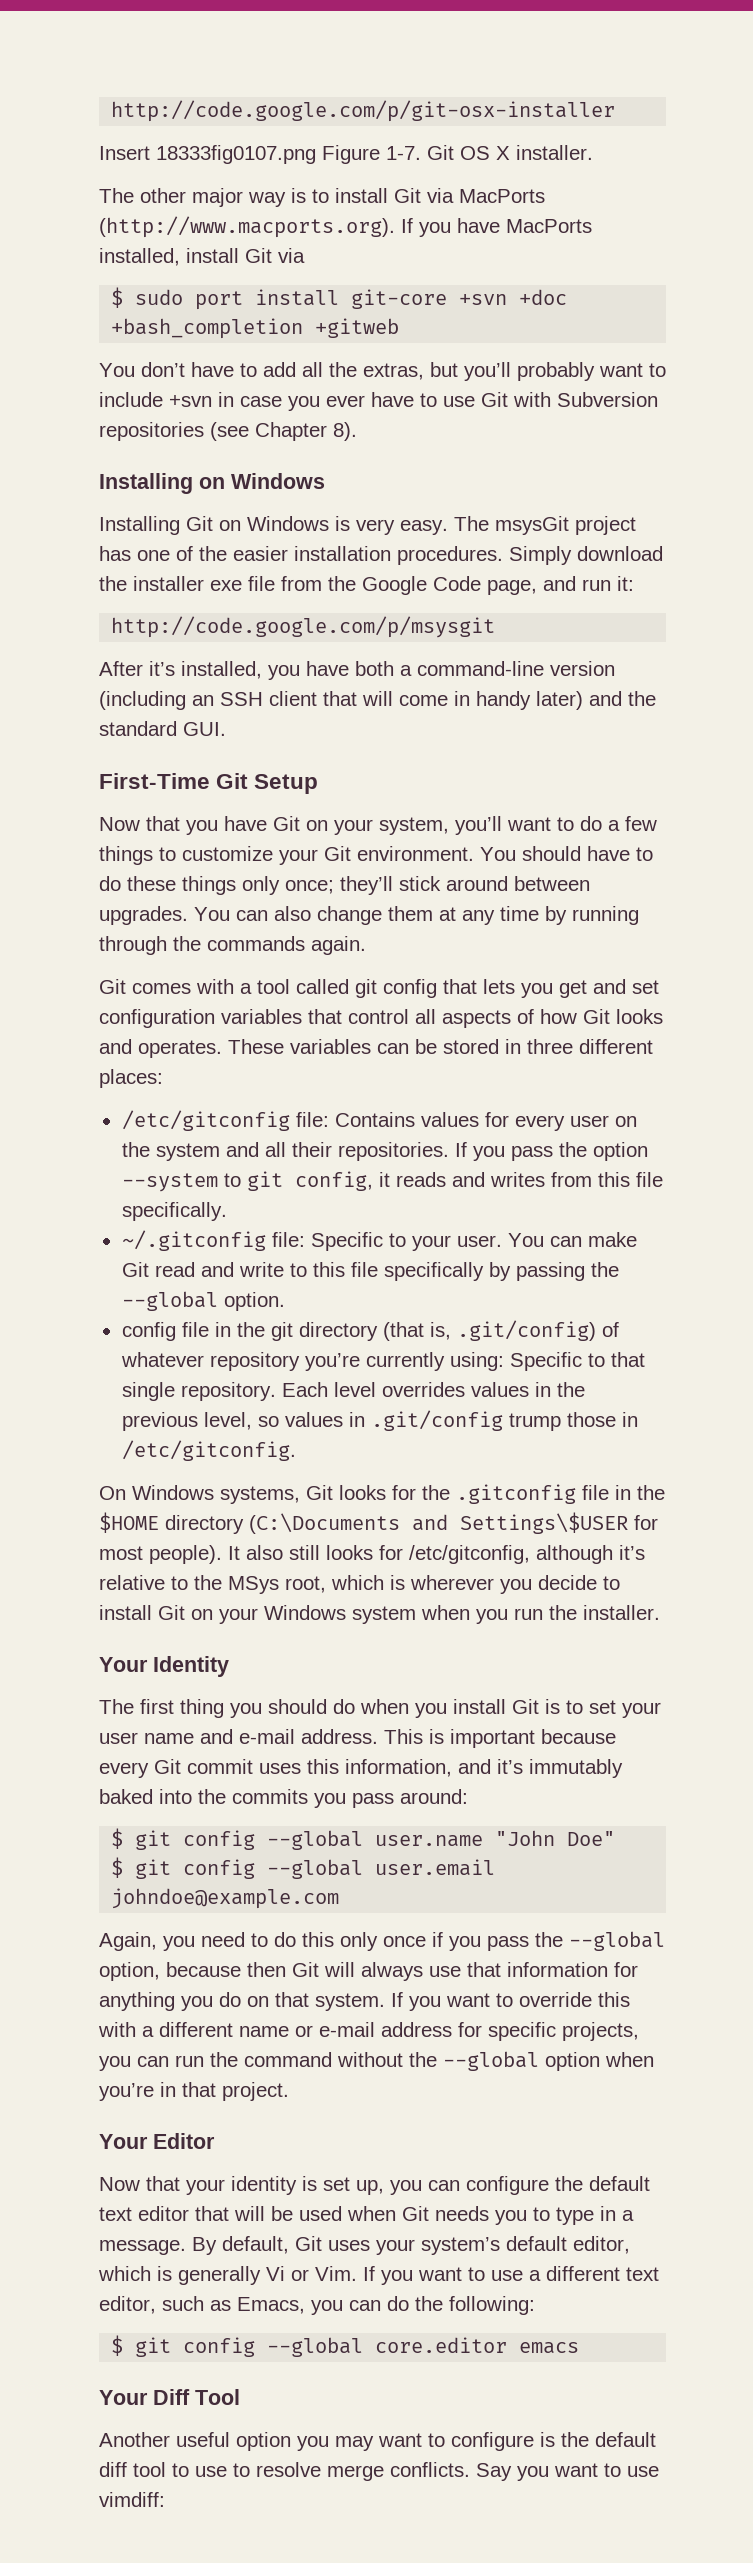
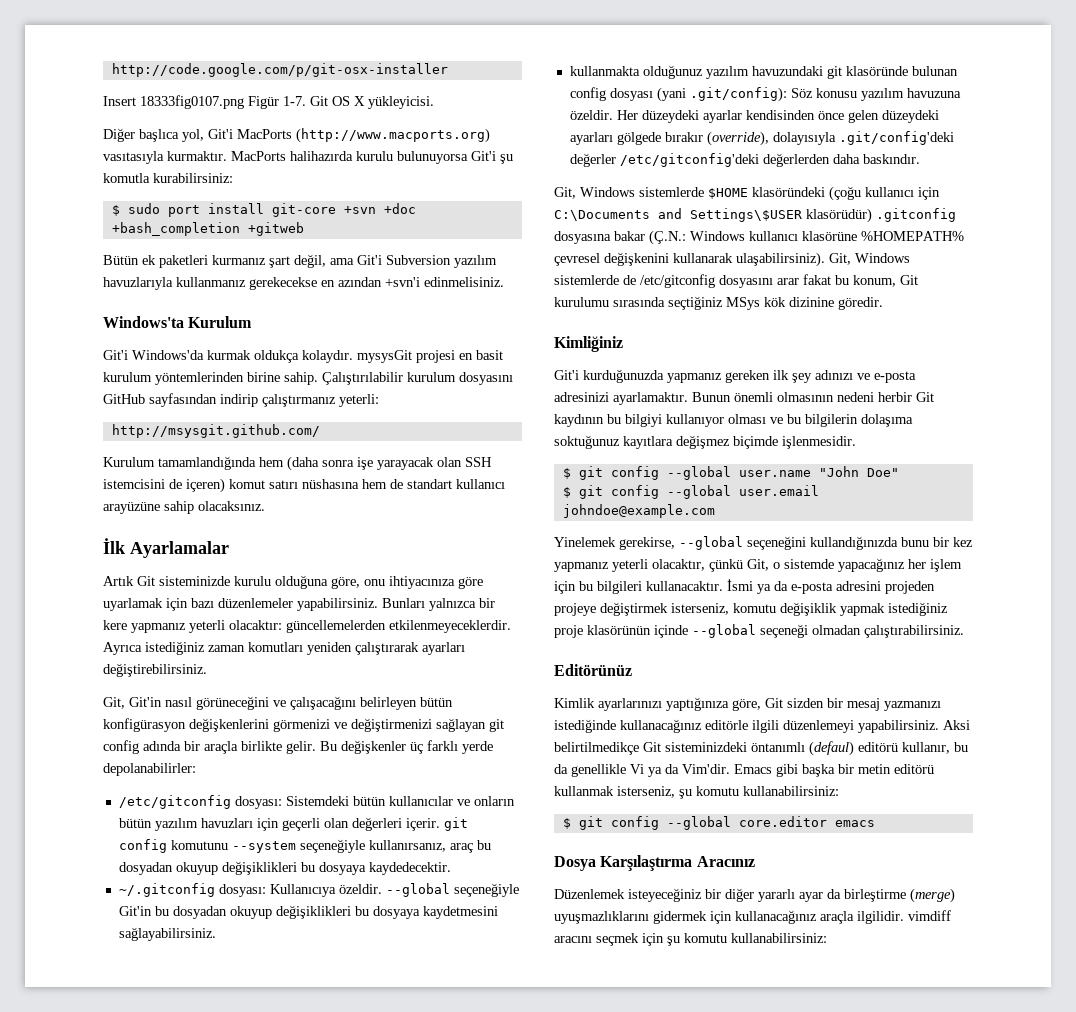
- Insert 18333fig0107.png Figure 1-7.
+ Insert 18333fig0107.png Figür 1-7.
- Git OS X installer.
- The other major way is to install Git via MacPorts (http://www.macports.org). If you have MacPorts installed, install Git via
+ Git OS X yükleyicisi.
+ Diğer başlıca yol, Git'i MacPorts (http://www.macports.org) vasıtasıyla kurmaktır. MacPorts halihazırda kurulu bulunuyorsa Git'i şu komutla kurabilirsiniz:
- You don’t have to add all the extras, but you’ll probably want to include +svn in case you ever have to use Git with Subversion repositories (see Chapter 8).
- Installing on Windows
- Installing Git on Windows is very easy. The msysGit project has one of the easier installation procedures. Simply download the installer exe file from the Google Code page, and run it:
- http://code.google.com/p/msysgit
- After it’s installed, you have both a command-line version (including an SSH client that will come in handy later) and the standard GUI.
- First-Time Git Setup
- Now that you have Git on your system, you’ll want to do a few things to customize your Git environment. You should have to do these things only once; they’ll stick around between upgrades. You can also change them at any time by running through the commands again.
- Git comes with a tool called git config that lets you get and set configuration variables that control all aspects of how Git looks and operates. These variables can be stored in three different places:
- /etc/gitconfig file: Contains values for every user on the system and all their repositories. If you pass the option --system to git config, it reads and writes from this file specifically.
- ~/.gitconfig file: Specific to your user. You can make Git read and write to this file specifically by passing the --global option.
- config file in the git directory (that is, .git/config) of whatever repository you’re currently using: Specific to that single repository. Each level overrides values in the previous level, so values in .git/config trump those in /etc/gitconfig.
- On Windows systems, Git looks for the .gitconfig file in the $HOME directory (C:\Documents and Settings\$USER for most people). It also still looks for /etc/gitconfig, although it’s relative to the MSys root, which is wherever you decide to install Git on your Windows system when you run the installer.
- Your Identity
- The first thing you should do when you install Git is to set your user name and e-mail address. This is important because every Git commit uses this information, and it’s immutably baked into the commits you pass around:
+ Bütün ek paketleri kurmanız şart değil, ama Git'i Subversion yazılım havuzlarıyla kullanmanız gerekecekse en azından +svn'i edinmelisiniz.
+ Windows'ta Kurulum
+ Git'i Windows'da kurmak oldukça kolaydır. mysysGit projesi en basit kurulum yöntemlerinden birine sahip. Çalıştırılabilir kurulum dosyasını GitHub sayfasından indirip çalıştırmanız yeterli:
+ http://msysgit.github.com/
+ Kurulum tamamlandığında hem (daha sonra işe yarayacak olan SSH istemcisini de içeren) komut satırı nüshasına hem de standart kullanıcı arayüzüne sahip olacaksınız.
+ İlk Ayarlamalar
+ Artık Git sisteminizde kurulu olduğuna göre, onu ihtiyacınıza göre uyarlamak için bazı düzenlemeler yapabilirsiniz. Bunları yalnızca bir kere yapmanız yeterli olacaktır: güncellemelerden etkilenmeyeceklerdir. Ayrıca istediğiniz zaman komutları yeniden çalıştırarak ayarları değiştirebilirsiniz.
+ Git, Git'in nasıl görüneceğini ve çalışacağını belirleyen bütün konfigürasyon değişkenlerini görmenizi ve değiştirmenizi sağlayan git config adında bir araçla birlikte gelir. Bu değişkenler üç farklı yerde depolanabilirler:
+ /etc/gitconfig dosyası: Sistemdeki bütün kullanıcılar ve onların bütün yazılım havuzları için geçerli olan değerleri içerir. git config komutunu --system seçeneğiyle kullanırsanız, araç bu dosyadan okuyup değişiklikleri bu dosyaya kaydedecektir.
+ ~/.gitconfig dosyası: Kullanıcıya özeldir. --global seçeneğiyle Git'in bu dosyadan okuyup değişiklikleri bu dosyaya kaydetmesini sağlayabilirsiniz.
+ kullanmakta olduğunuz yazılım havuzundaki git klasöründe bulunan config dosyası (yani .git/config): Söz konusu yazılım havuzuna özeldir. Her düzeydeki ayarlar kendisinden önce gelen düzeydeki ayarları gölgede bırakır (override), dolayısıyla .git/config'deki değerler /etc/gitconfig'deki değerlerden daha baskındır.
+ Git, Windows sistemlerde $HOME klasöründeki (çoğu kullanıcı için C:\Documents and Settings\$USER klasörüdür) .gitconfig dosyasına bakar (Ç.N.: Windows kullanıcı klasörüne %HOMEPATH% çevresel değişkenini kullanarak ulaşabilirsiniz). Git, Windows sistemlerde de /etc/gitconfig dosyasını arar fakat bu konum, Git kurulumu sırasında seçtiğiniz MSys kök dizinine göredir.
+ Kimliğiniz
+ Git'i kurduğunuzda yapmanız gereken ilk şey adınızı ve e-posta adresinizi ayarlamaktır. Bunun önemli olmasının nedeni herbir Git kaydının bu bilgiyi kullanıyor olması ve bu bilgilerin dolaşıma soktuğunuz kayıtlara değişmez biçimde işlenmesidir.
- Again, you need to do this only once if you pass the --global option, because then Git will always use that information for anything you do on that system. If you want to override this with a different name or e-mail address for specific projects, you can run the command without the --global option when you’re in that project.
- Your Editor
- Now that your identity is set up, you can configure the default text editor that will be used when Git needs you to type in a message. By default, Git uses your system’s default editor, which is generally Vi or Vim. If you want to use a different text editor, such as Emacs, you can do the following:
+ Yinelemek gerekirse, --global seçeneğini kullandığınızda bunu bir kez yapmanız yeterli olacaktır, çünkü Git, o sistemde yapacağınız her işlem için bu bilgileri kullanacaktır. İsmi ya da e-posta adresini projeden projeye değiştirmek isterseniz, komutu değişiklik yapmak istediğiniz proje klasörünün içinde --global seçeneği olmadan çalıştırabilirsiniz.
+ Editörünüz
+ Kimlik ayarlarınızı yaptığınıza göre, Git sizden bir mesaj yazmanızı istediğinde kullanacağınız editörle ilgili düzenlemeyi yapabilirsiniz. Aksi belirtilmedikçe Git sisteminizdeki öntanımlı (defaul) editörü kullanır, bu da genellikle Vi ya da Vim'dir. Emacs gibi başka bir metin editörü kullanmak isterseniz, şu komutu kullanabilirsiniz:
- Your Diff Tool
- Another useful option you may want to configure is the default diff tool to use to resolve merge conflicts. Say you want to use vimdiff:
+ Dosya Karşılaştırma Aracınız
+ Düzenlemek isteyeceğiniz bir diğer yararlı ayar da birleştirme (merge) uyuşmazlıklarını gidermek için kullanacağınız araçla ilgilidir. vimdiff aracını seçmek için şu komutu kullanabilirsiniz:

